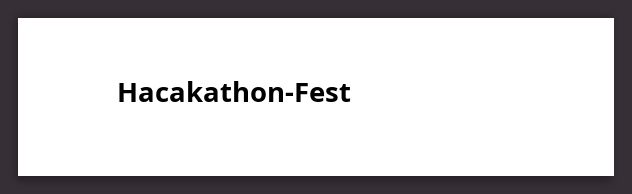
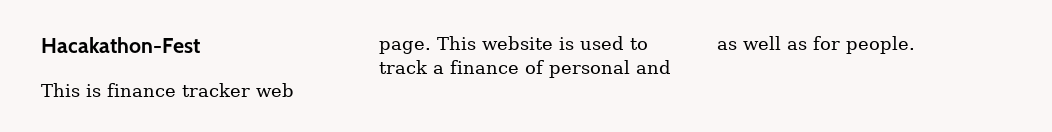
+ This is finance tracker web page. This website is used to track a finance of personal and as well as for people.

